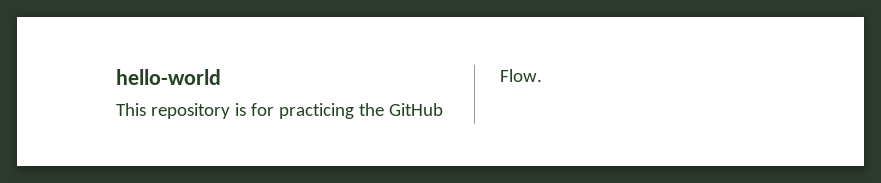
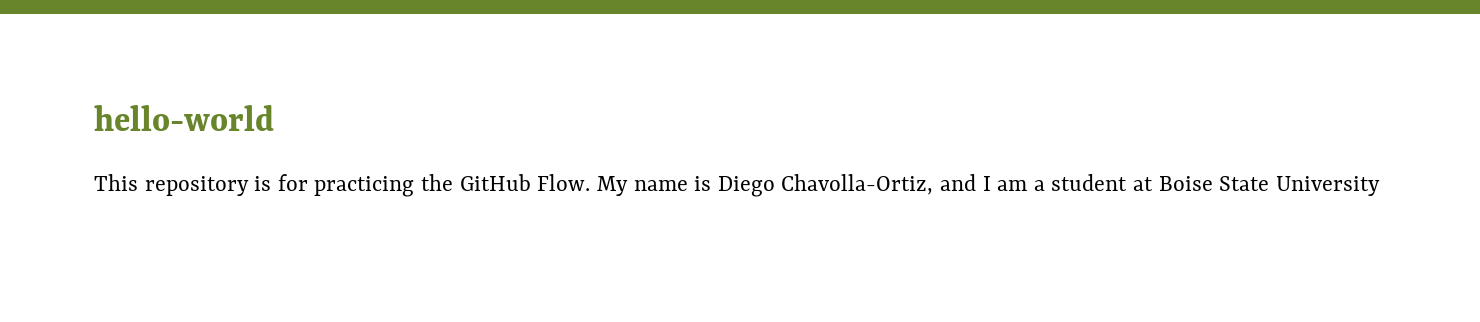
+ My name is Diego Chavolla-Ortiz, and I am a student at Boise State University

